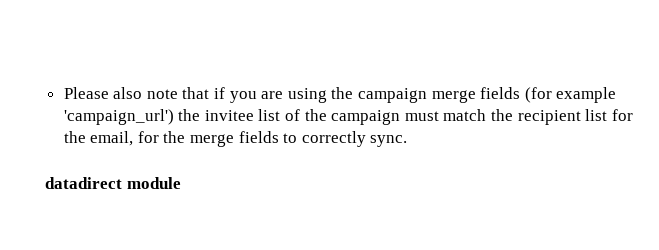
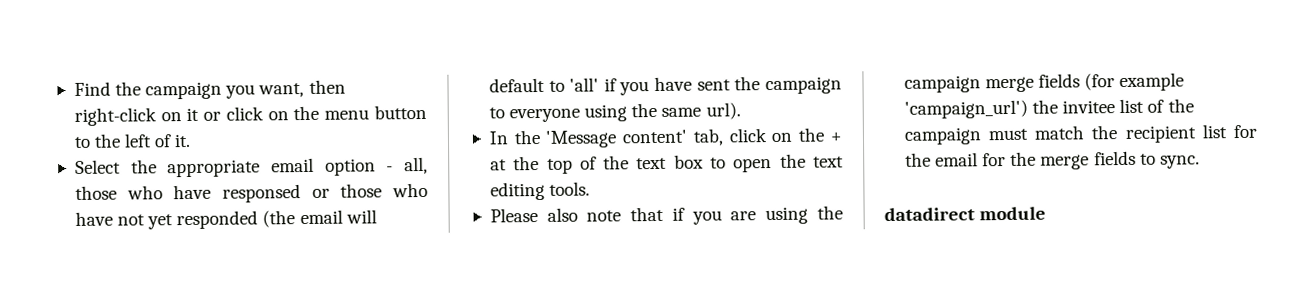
+ Find the campaign you want, then right-click on it or click on the menu button to the left of it.
+ Select the appropriate email option - all, those who have responsed or those who have not yet responded (the email will default to 'all' if you have sent the campaign to everyone using the same url).
+ In the 'Message content' tab, click on the + at the top of the text box to open the text editing tools.
- Please also note that if you are using the campaign merge fields (for example 'campaign_url') the invitee list of the campaign must match the recipient list for the email, for the merge fields to correctly sync.
+ Please also note that if you are using the campaign merge fields (for example 'campaign_url') the invitee list of the campaign must match the recipient list for the email for the merge fields to sync.

